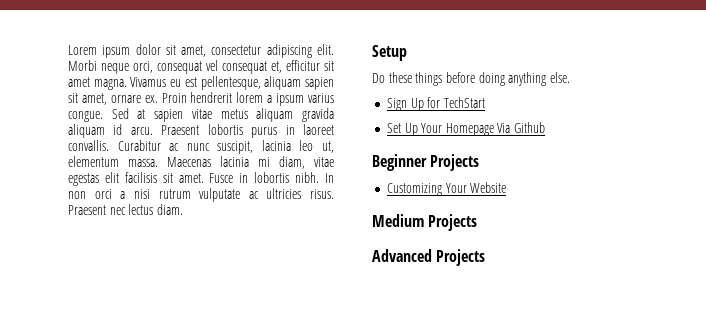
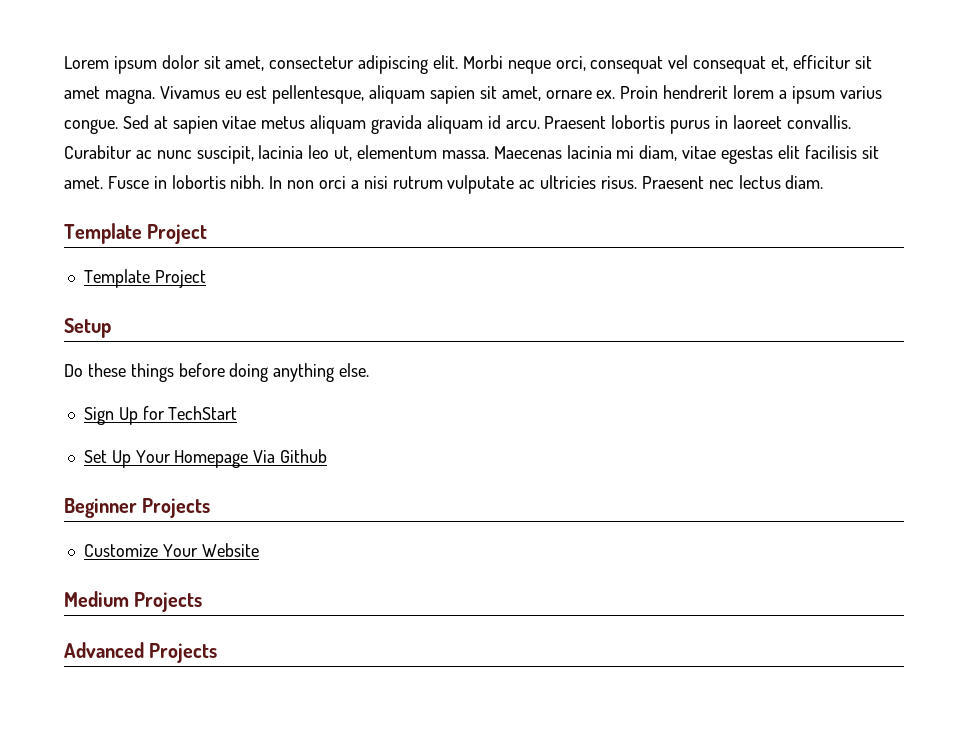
  Praesent nec lectus diam.
+ Template Project
+ Template Project
- Customizing Your Website
+ Customize Your Website

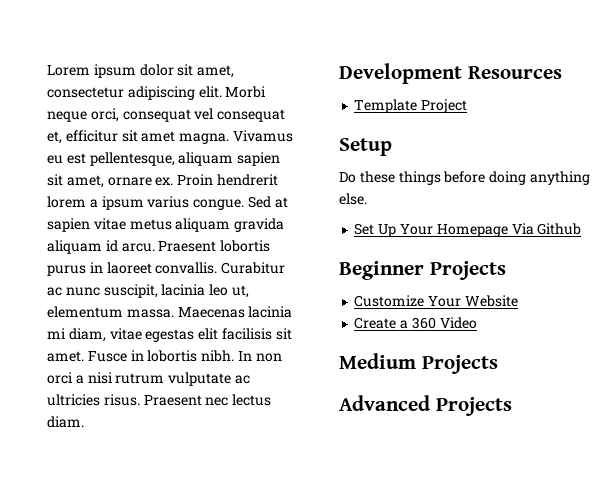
  Praesent nec lectus diam.
- Template Project
+ Development Resources
- Sign Up for TechStart
+ Create a 360 Video

